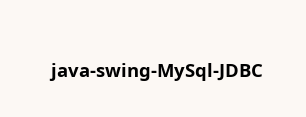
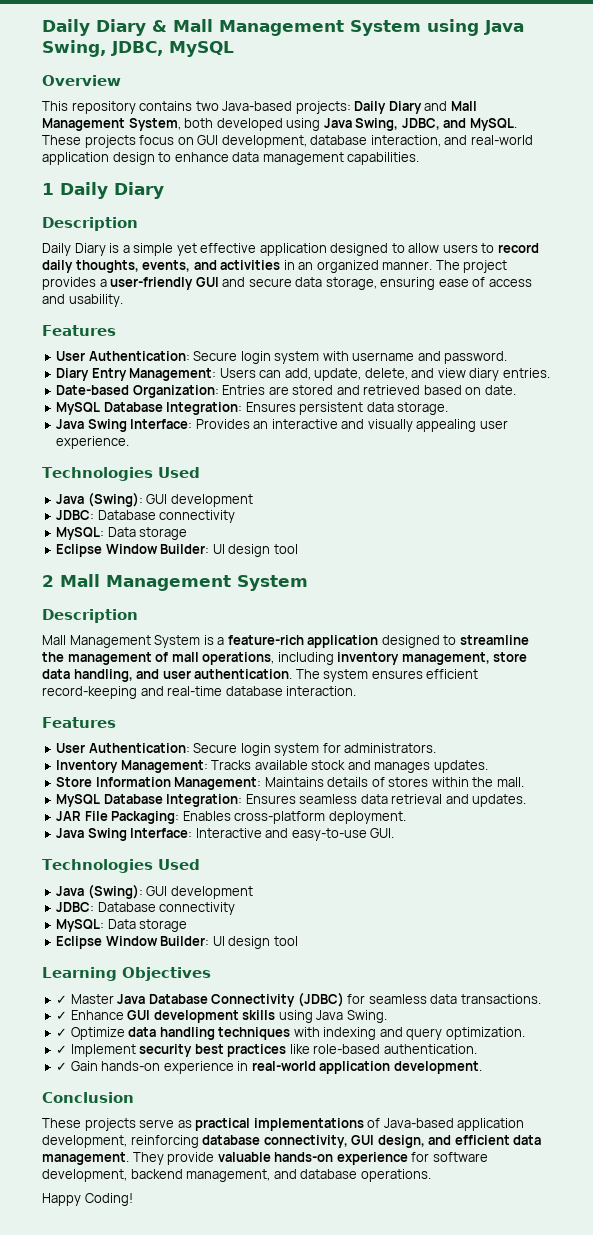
- java-swing-MySql-JDBC
+ Daily Diary & Mall Management System using Java Swing, JDBC, MySQL
+ Overview
+ This repository contains two Java-based projects: Daily Diary and Mall Management System, both developed using Java Swing, JDBC, and MySQL. These projects focus on GUI development, database interaction, and real-world application design to enhance data management capabilities.
+ 1 Daily Diary
+ Description
+ Daily Diary is a simple yet effective application designed to allow users to record daily thoughts, events, and activities in an organized manner. The project provides a user-friendly GUI and secure data storage, ensuring ease of access and usability.
+ Features
+ User Authentication: Secure login system with username and password.
+ Diary Entry Management: Users can add, update, delete, and view diary entries.
+ Date-based Organization: Entries are stored and retrieved based on date.
+ MySQL Database Integration: Ensures persistent data storage.
+ Java Swing Interface: Provides an interactive and visually appealing user experience.
+ Technologies Used
+ Java (Swing): GUI development
+ JDBC: Database connectivity
+ MySQL: Data storage
+ Eclipse Window Builder: UI design tool
+ 2 Mall Management System
+ Description
+ Mall Management System is a feature-rich application designed to streamline the management of mall operations, including inventory management, store data handling, and user authentication. The system ensures efficient record-keeping and real-time database interaction.
+ Features
+ User Authentication: Secure login system for administrators.
+ Inventory Management: Tracks available stock and manages updates.
+ Store Information Management: Maintains details of stores within the mall.
+ MySQL Database Integration: Ensures seamless data retrieval and updates.
+ JAR File Packaging: Enables cross-platform deployment.
+ Java Swing Interface: Interactive and easy-to-use GUI.
+ Technologies Used
+ Java (Swing): GUI development
+ JDBC: Database connectivity
+ MySQL: Data storage
+ Eclipse Window Builder: UI design tool
+ Learning Objectives
+ ✓ Master Java Database Connectivity (JDBC) for seamless data transactions.
+ ✓ Enhance GUI development skills using Java Swing.
+ ✓ Optimize data handling techniques with indexing and query optimization.
+ ✓ Implement security best practices like role-based authentication.
+ ✓ Gain hands-on experience in real-world application development.
+ Conclusion
+ These projects serve as practical implementations of Java-based application development, reinforcing database connectivity, GUI design, and efficient data management. They provide valuable hands-on experience for software development, backend management, and database operations.
+ Happy Coding!

